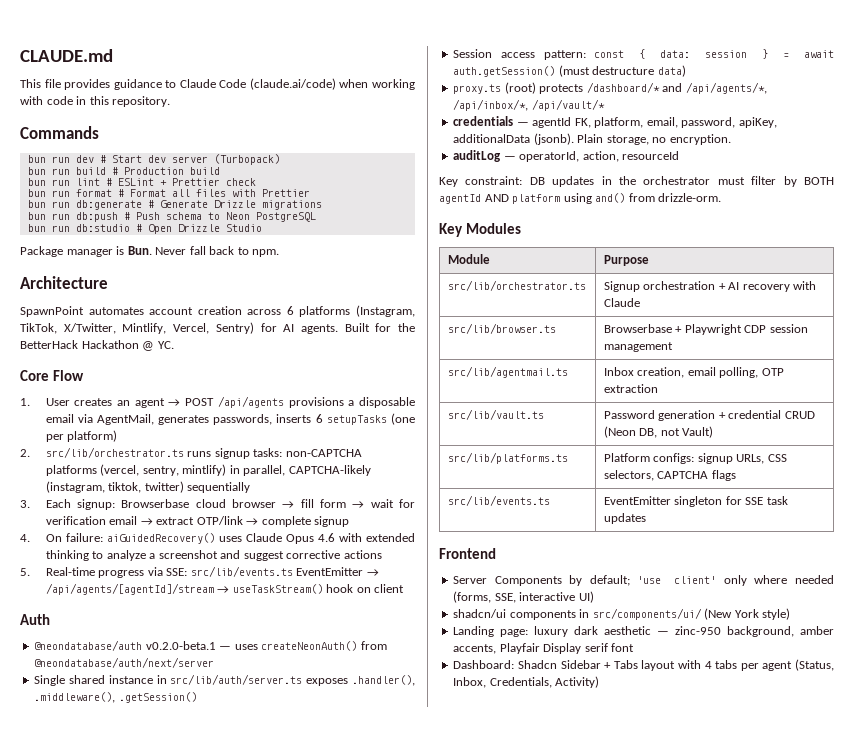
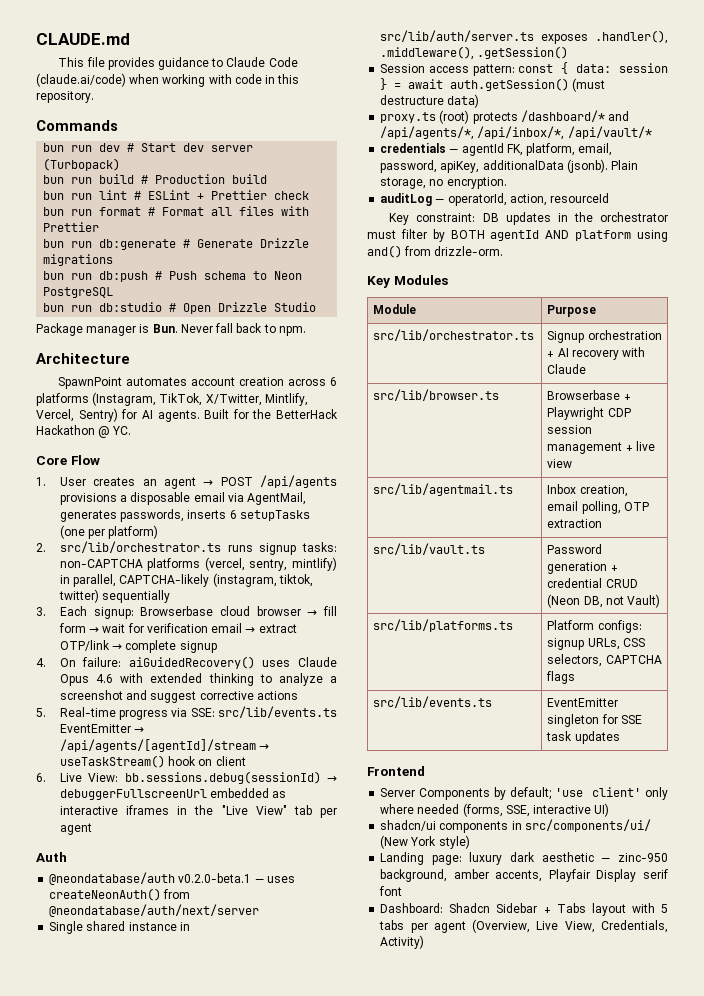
+ 6. Live View: bb.sessions.debug(sessionId) → debuggerFullscreenUrl embedded as interactive iframes in the "Live View" tab per agent
- src/lib/browser.ts | Browserbase + Playwright CDP session management
+ src/lib/browser.ts | Browserbase + Playwright CDP session management + live view
- Dashboard: Shadcn Sidebar + Tabs layout with 4 tabs per agent (Status, Inbox, Credentials, Activity)
+ Dashboard: Shadcn Sidebar + Tabs layout with 5 tabs per agent (Overview, Live View, Credentials, Activity)

